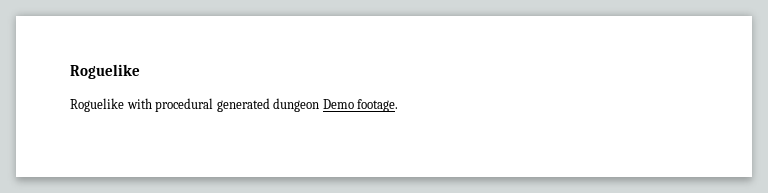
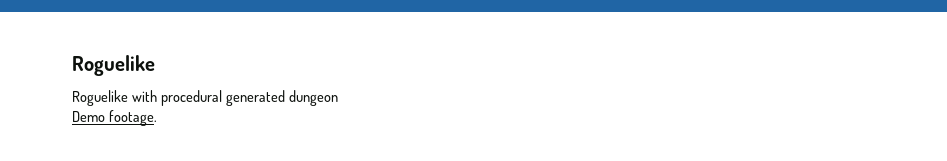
- Roguelike with procedural generated dungeon Demo footage.
+ Roguelike with procedural generated dungeon
+ Demo footage.

